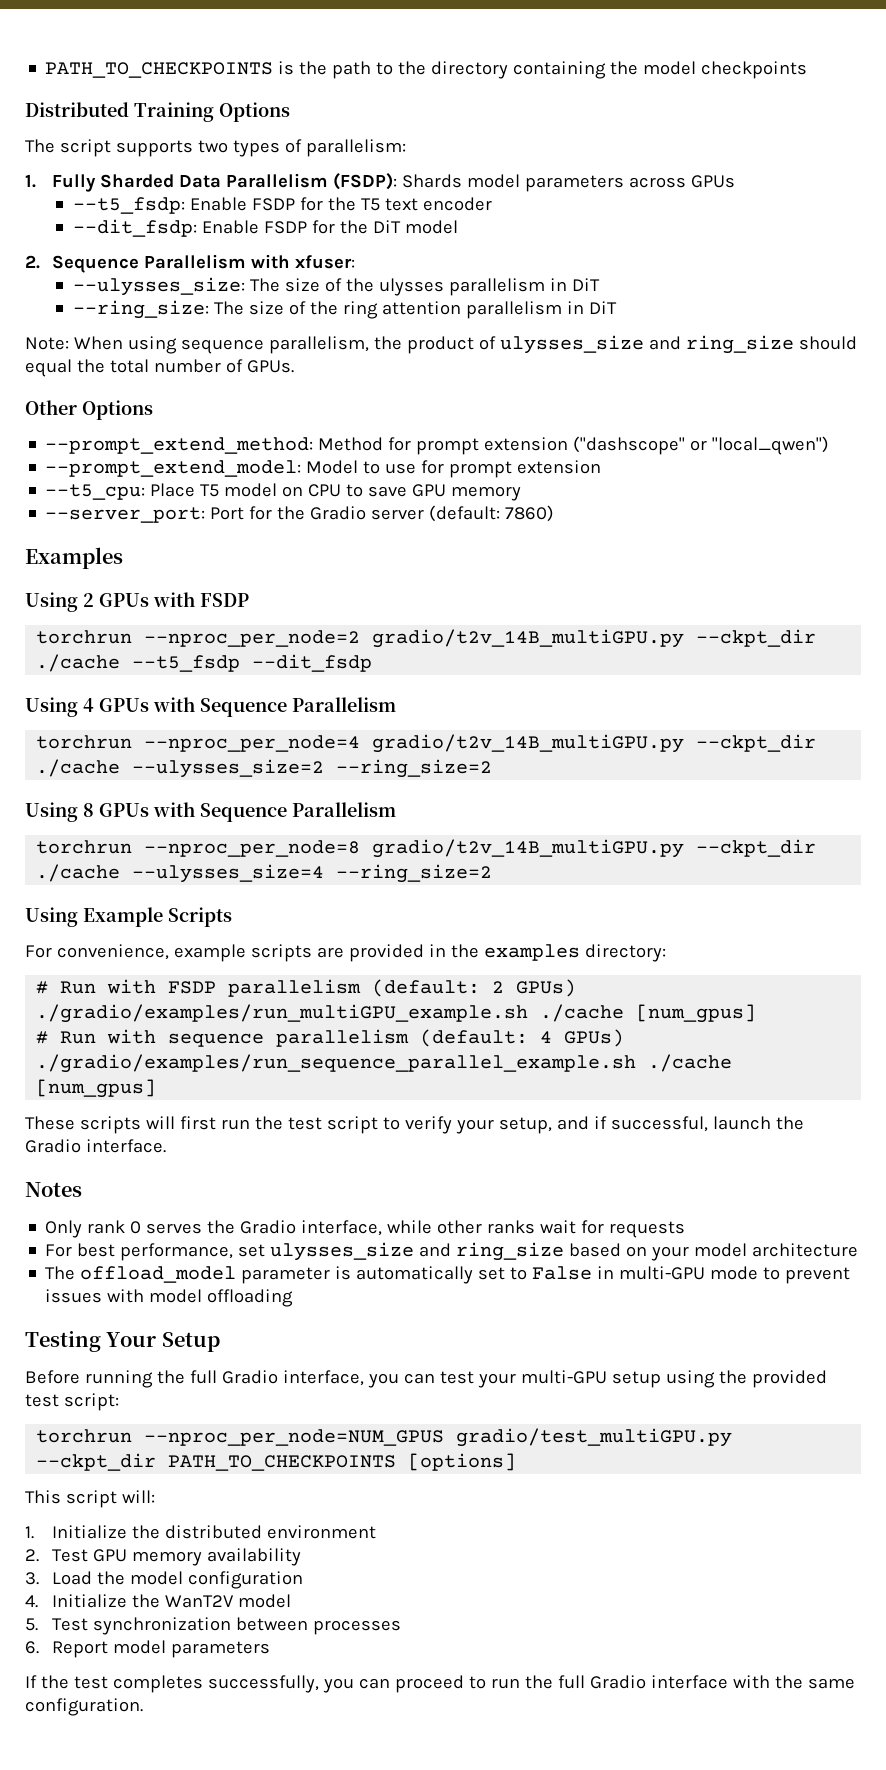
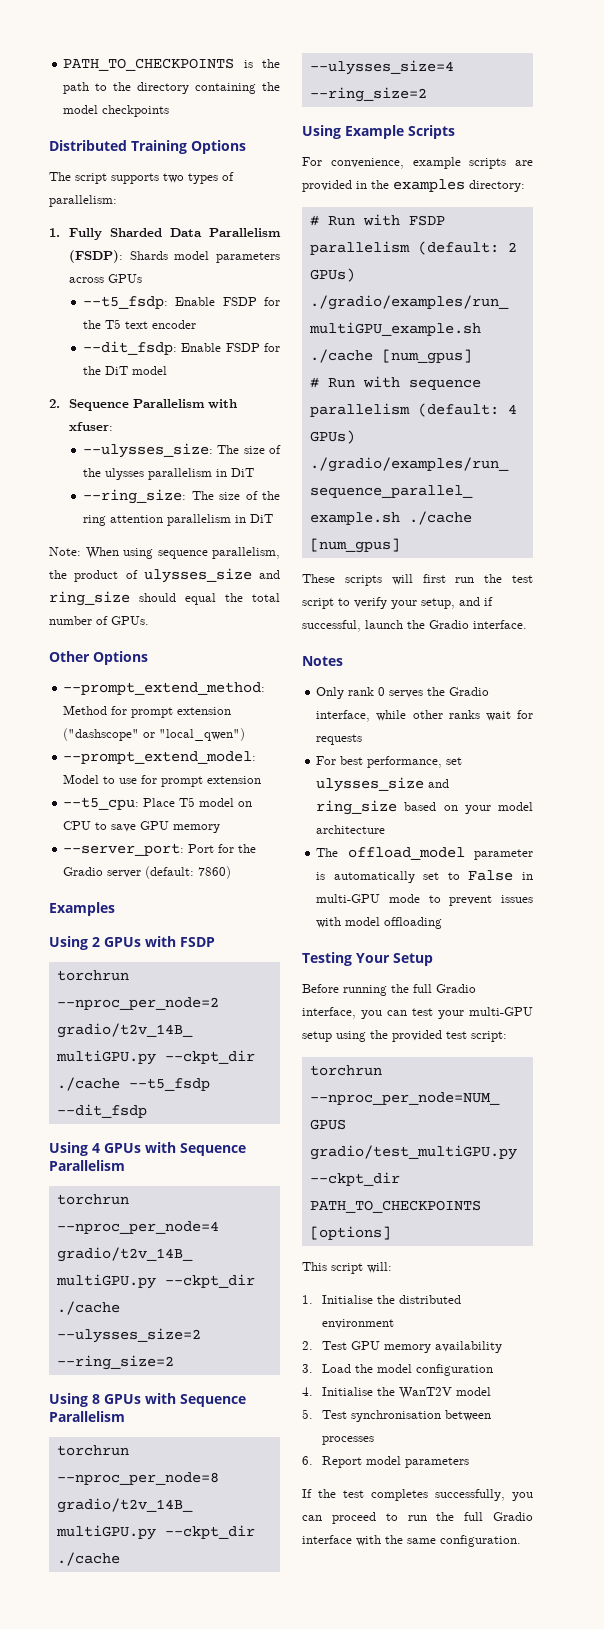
- 1. Initialize the distributed environment
+ 1. Initialise the distributed environment
- 4. Initialize the WanT2V model
+ 4. Initialise the WanT2V model
- 5. Test synchronization between processes
+ 5. Test synchronisation between processes

